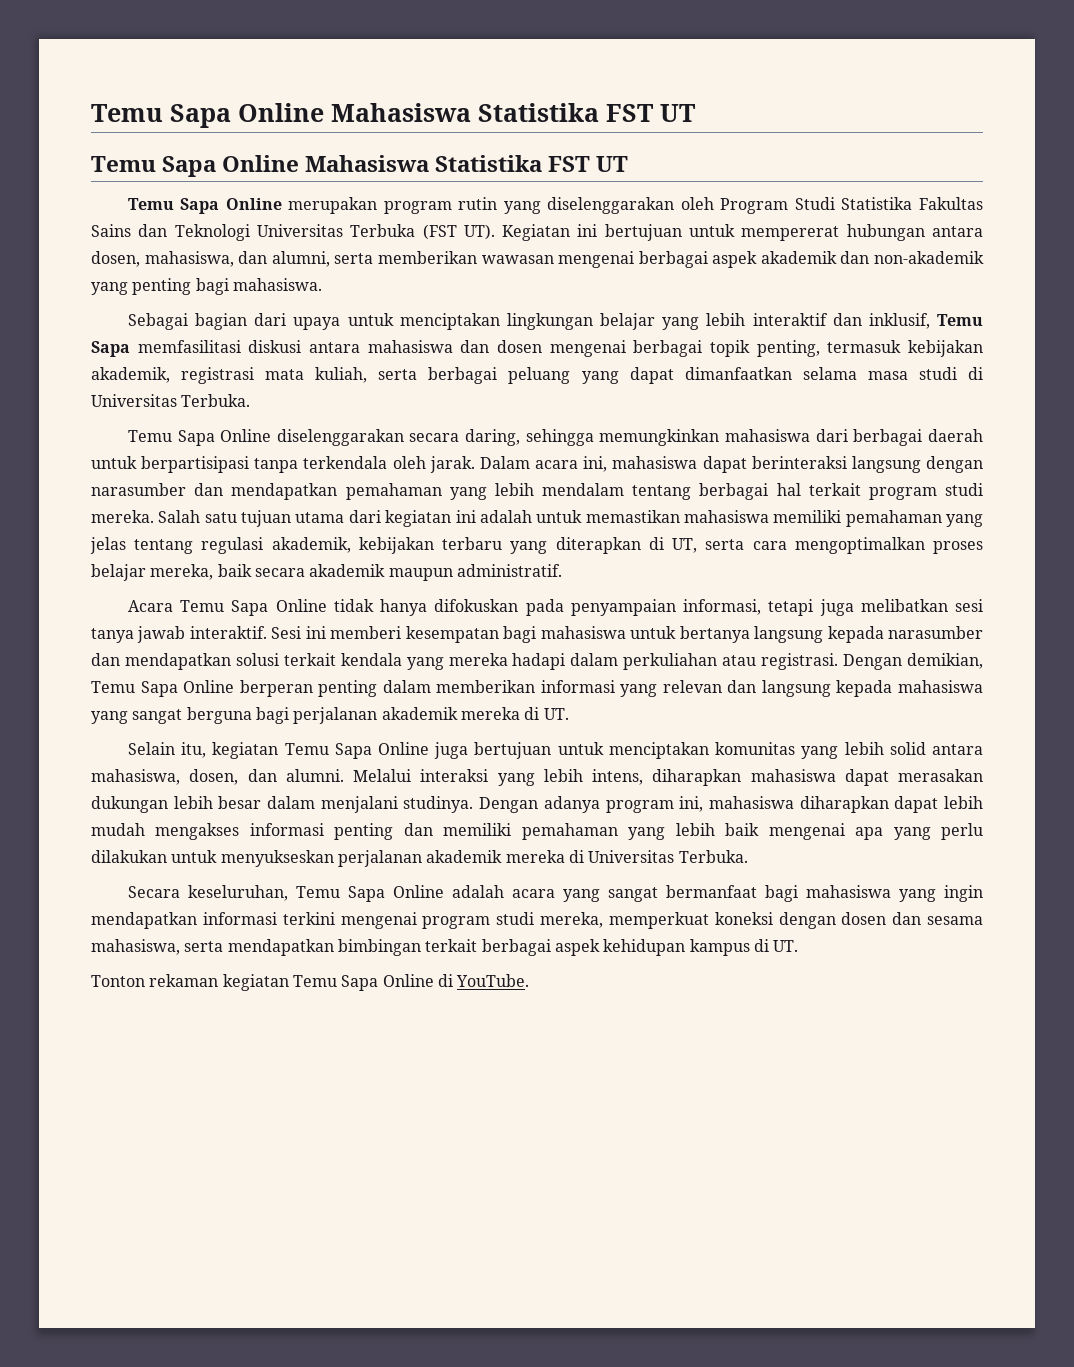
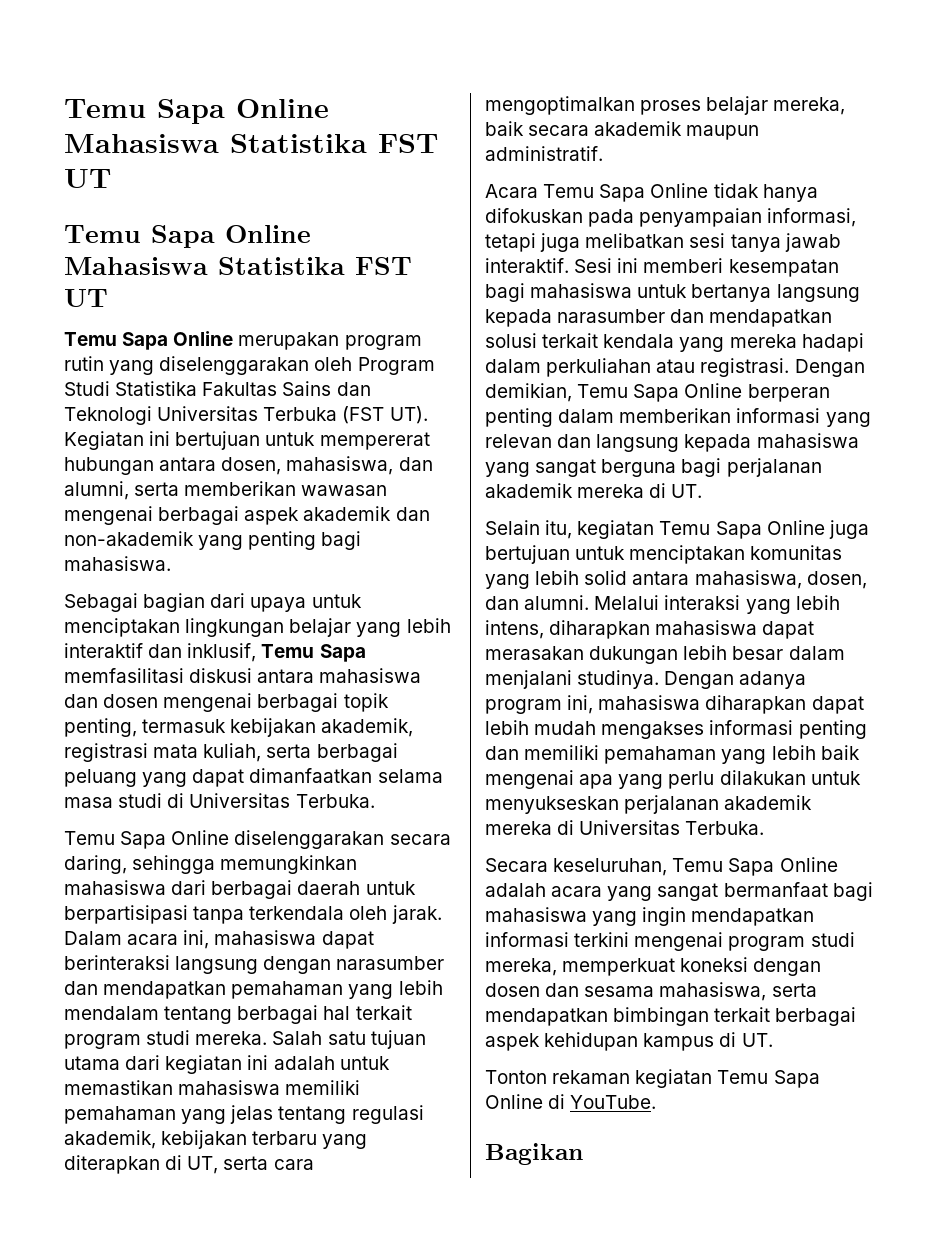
+ Bagikan

